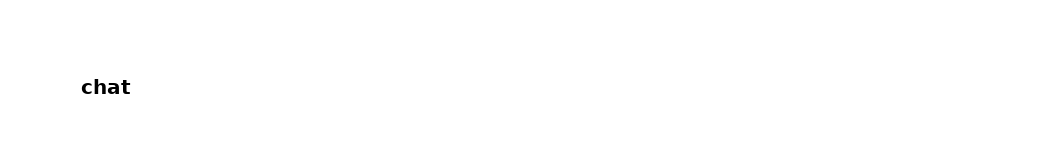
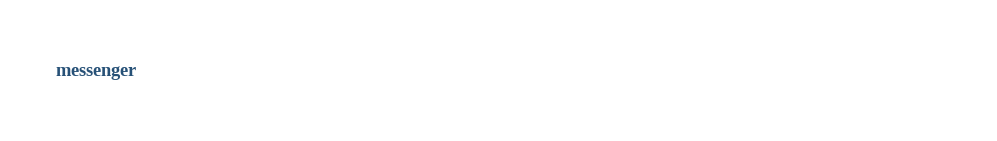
- chat
+ messenger

